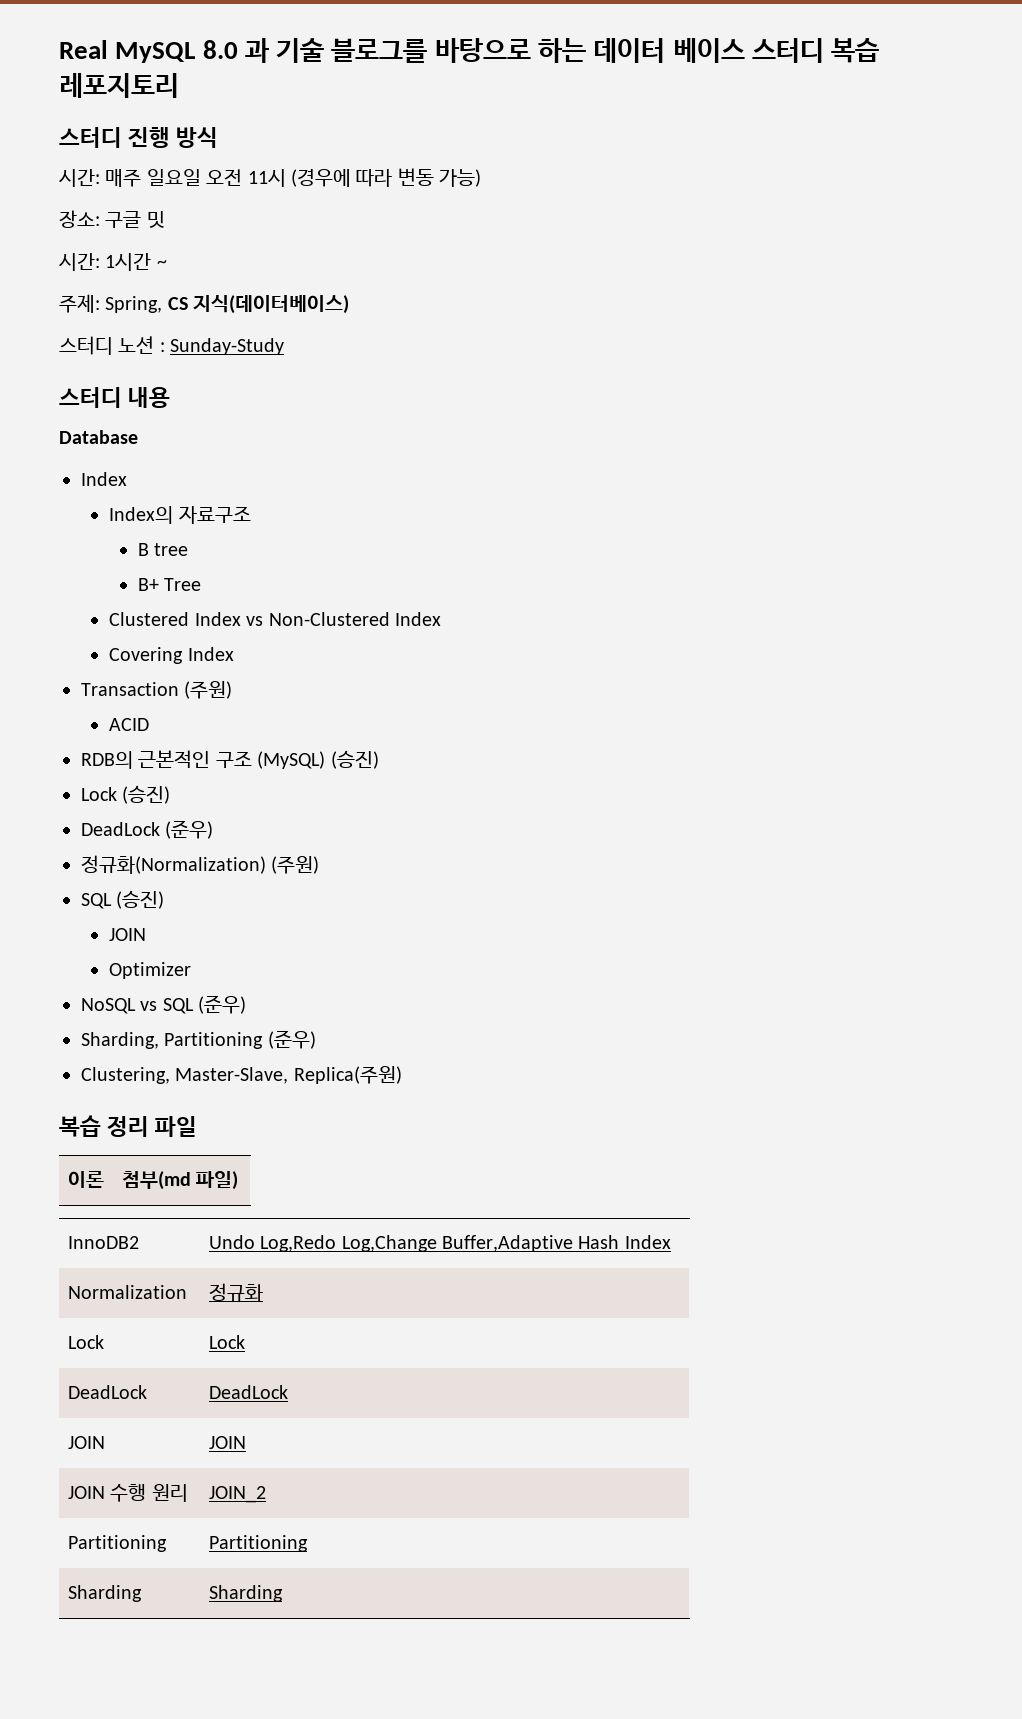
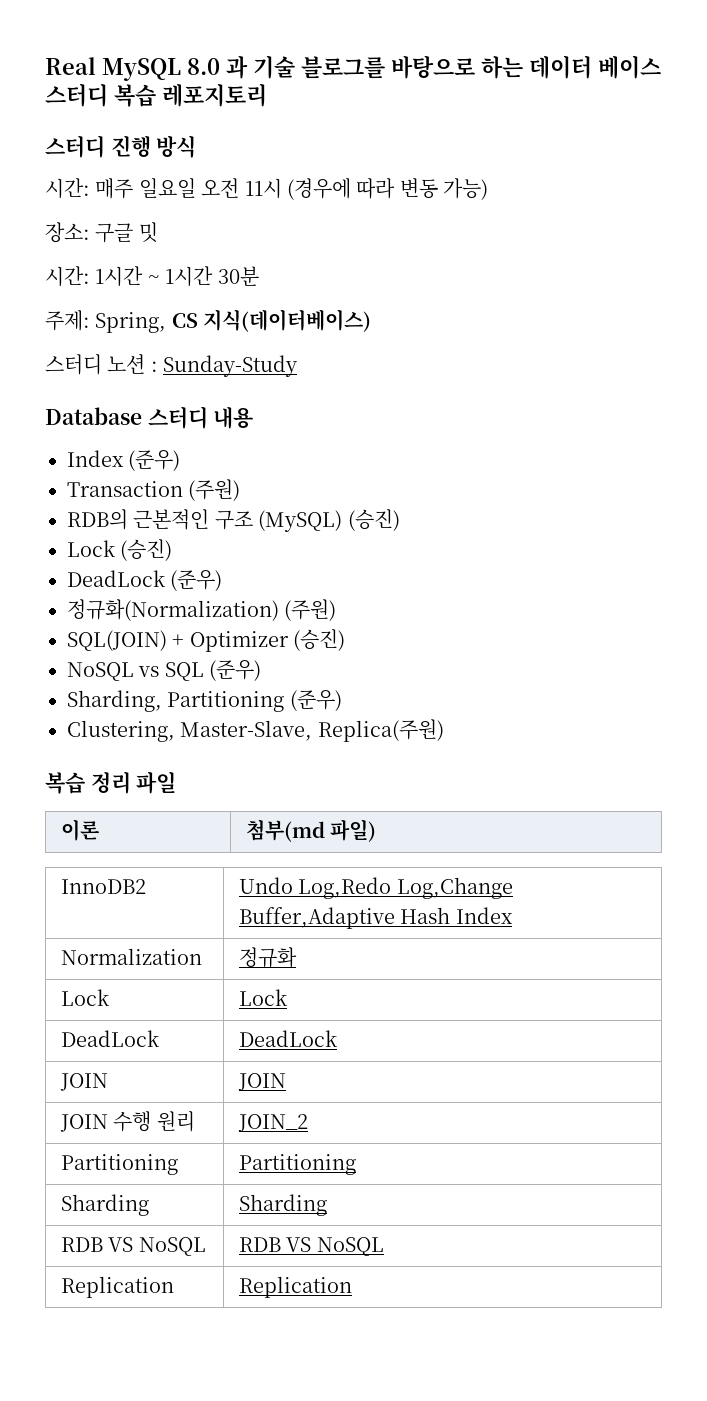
- 시간: 1시간 ~
+ 시간: 1시간 ~ 1시간 30분
- 스터디 내용
+ Database 스터디 내용
- Database
- Index
- Index의 자료구조
- B tree
- B+ Tree
- Clustered Index vs Non-Clustered Index
- Covering Index
+ Index (준우)
- ACID
- SQL (승진)
- JOIN
- Optimizer
+ SQL(JOIN) + Optimizer (승진)
+ RDB VS NoSQL | RDB VS NoSQL
+ Replication | Replication

